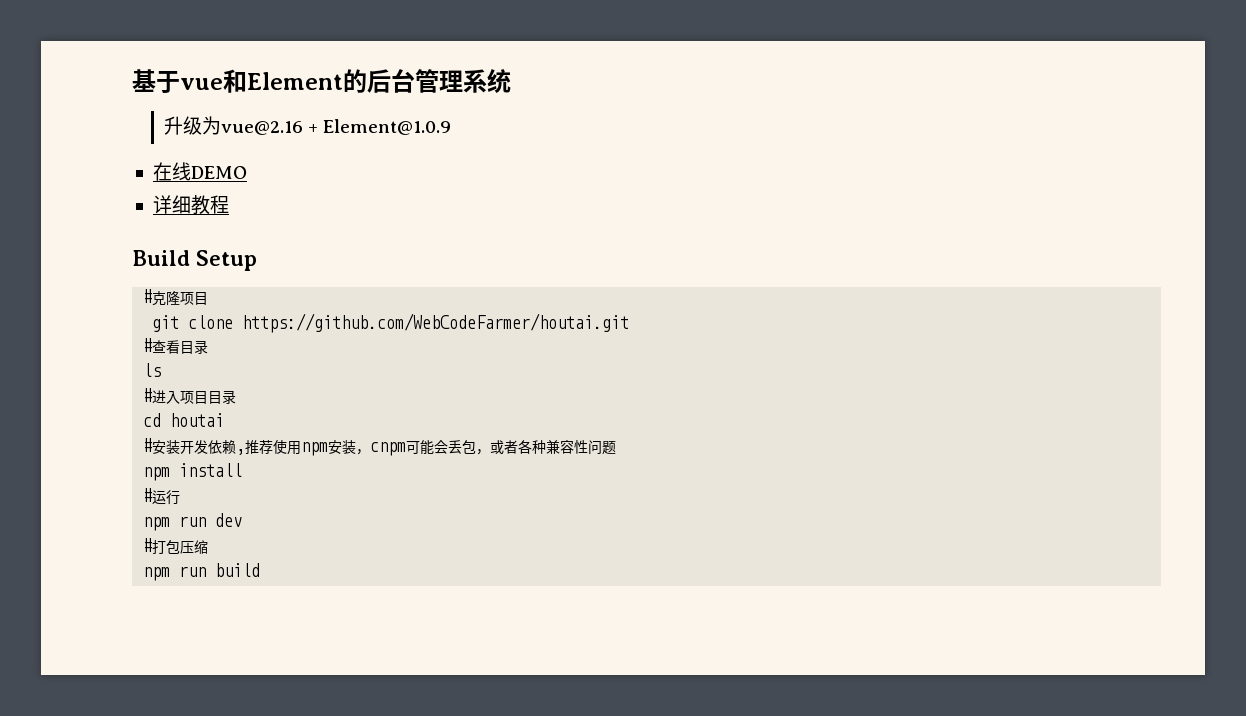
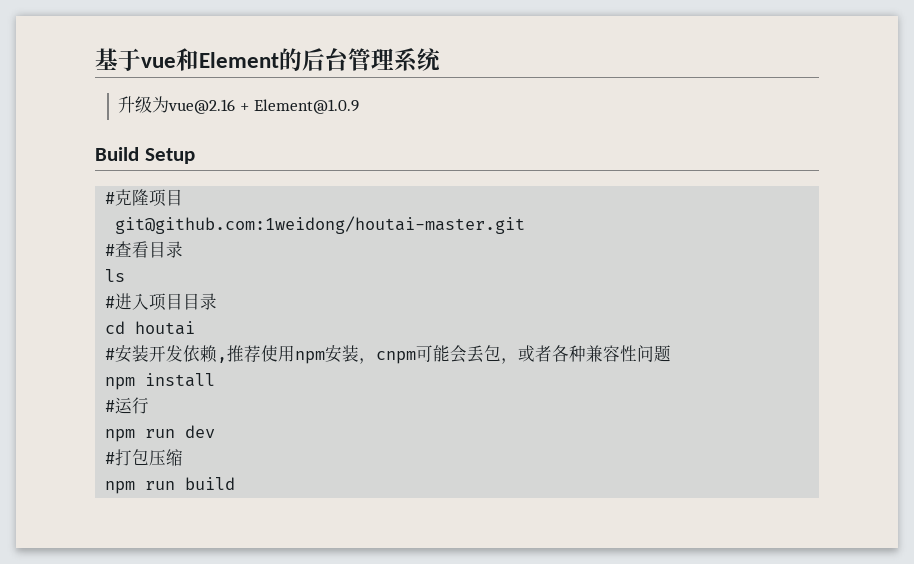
- 在线DEMO
- 详细教程
- git clone https://github.com/WebCodeFarmer/houtai.git
+ git@github.com:1weidong/houtai-master.git

